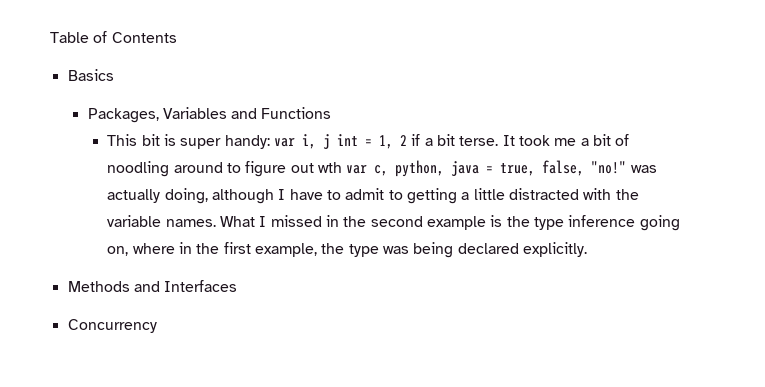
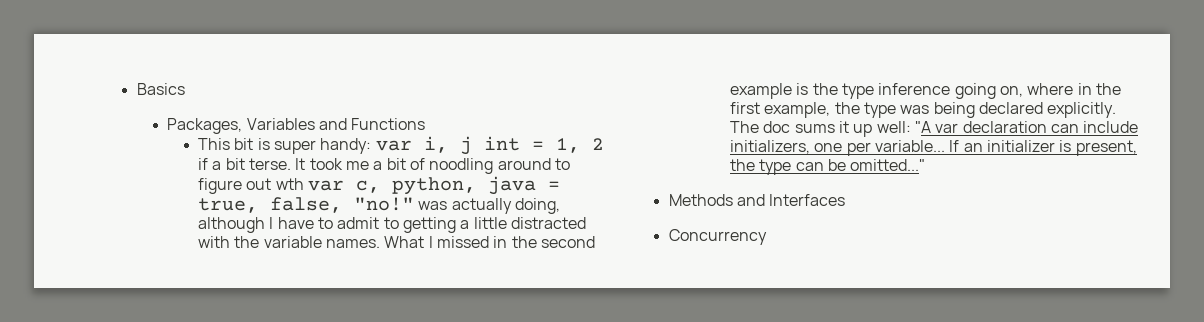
- Table of Contents
+ The doc sums it up well: "A var declaration can include initializers, one per variable... If an initializer is present, the type can be omitted..."

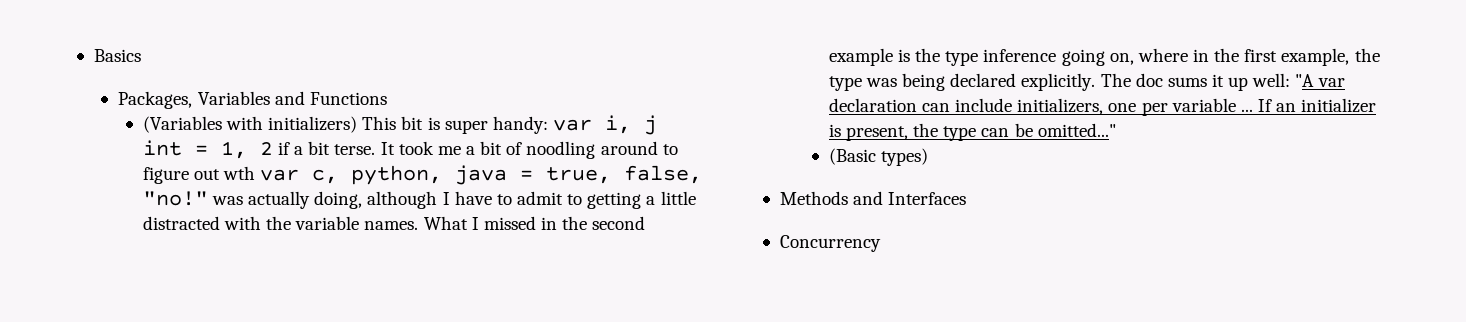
- This bit is super handy: var i, j int = 1, 2 if a bit terse.
+ (Variables with initializers) This bit is super handy: var i, j int = 1, 2 if a bit terse.
- The doc sums it up well: "A var declaration can include initializers, one per variable...
+ The doc sums it up well: "A var declaration can include initializers, one per variable ...
+ (Basic types)

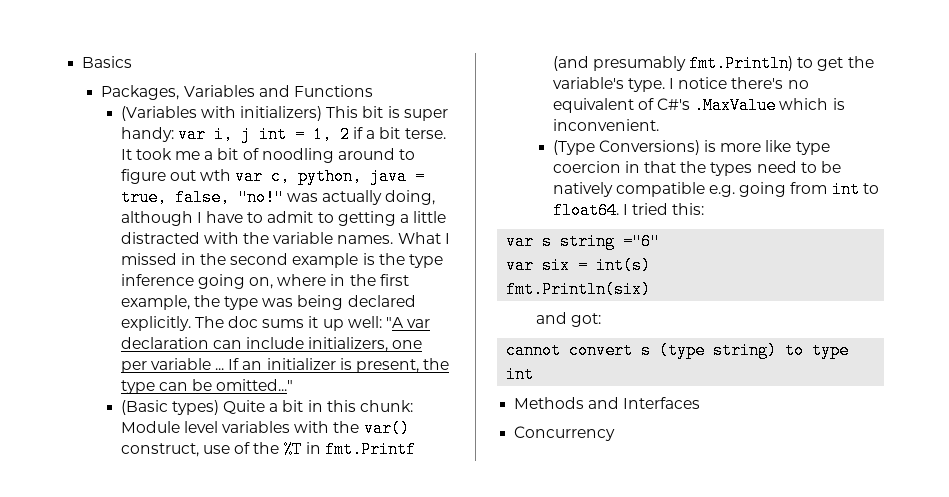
- (Basic types)
+ (Basic types) Quite a bit in this chunk: Module level variables with the var() construct, use of the %T in fmt.Printf (and presumably fmt.Println) to get the variable's type. I notice there's no equivalent of C#'s .MaxValue which is inconvenient.
+ (Type Conversions) is more like type coercion in that the types need to be natively compatible e.g. going from int to float64. I tried this:
+ var s string ="6"
+ var six = int(s)
+ fmt.Println(six)
+ and got:
+ cannot convert s (type string) to type int

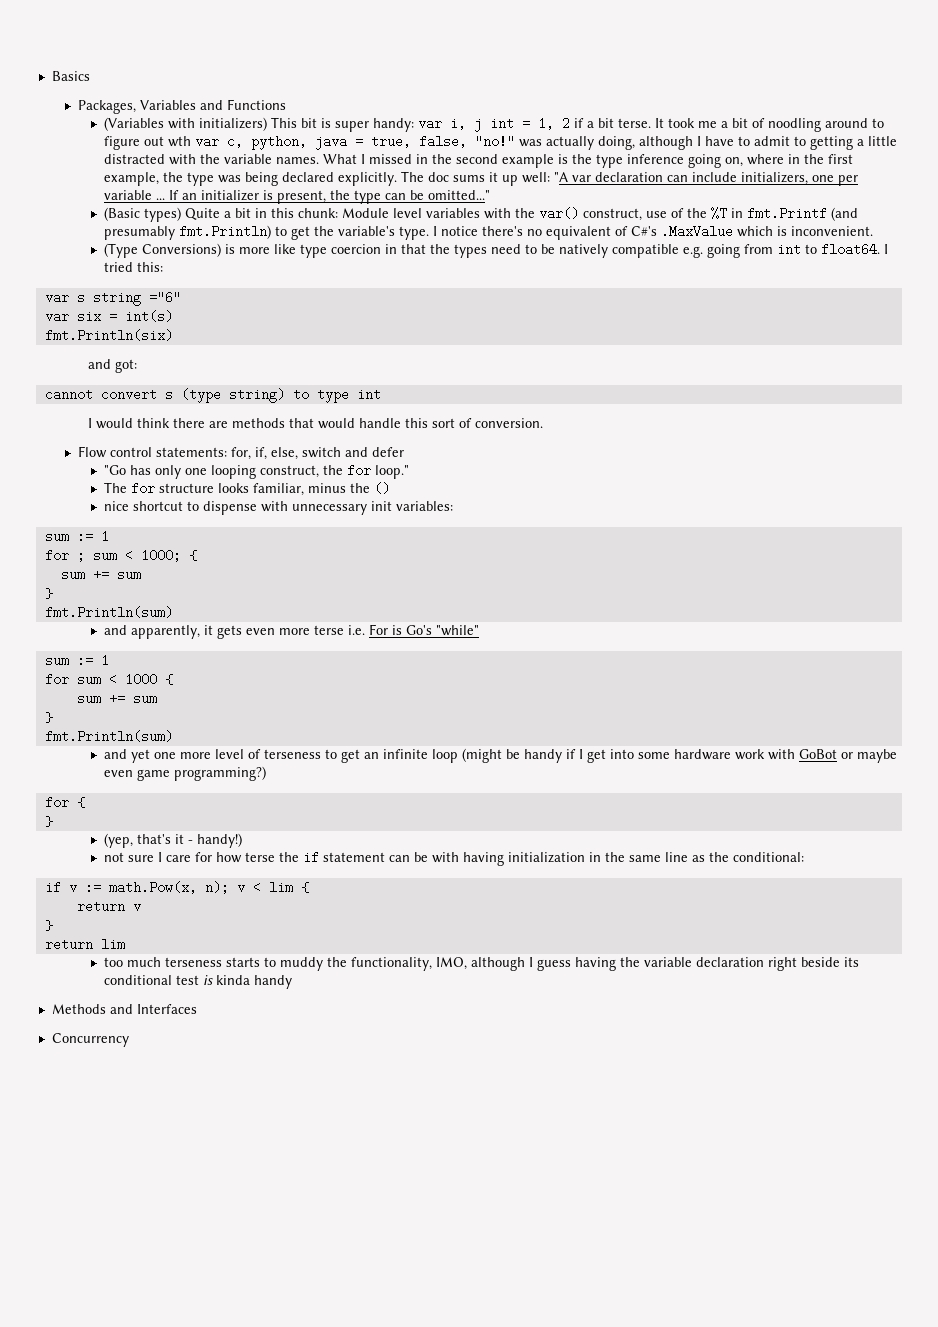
+ I would think there are methods that would handle this sort of conversion.
+ Flow control statements: for, if, else, switch and defer
+ "Go has only one looping construct, the for loop."
+ The for structure looks familiar, minus the ()
+ nice shortcut to dispense with unnecessary init variables:
+ sum := 1
+ for ; sum < 1000; {
+ sum += sum
+ }
+ fmt.Println(sum)
+ and apparently, it gets even more terse i.e. For is Go's "while"
+ sum := 1
+ for sum < 1000 {
+ sum += sum
+ }
+ fmt.Println(sum)
+ and yet one more level of terseness to get an infinite loop (might be handy if I get into some hardware work with GoBot or maybe even game programming?)
+ for {
+ }
+ (yep, that's it - handy!)
+ not sure I care for how terse the if statement can be with having initialization in the same line as the conditional:
+ if v := math.Pow(x, n); v < lim {
+ return v
+ }
+ return lim
+ too much terseness starts to muddy the functionality, IMO, although I guess having the variable declaration right beside its conditional test is kinda handy

